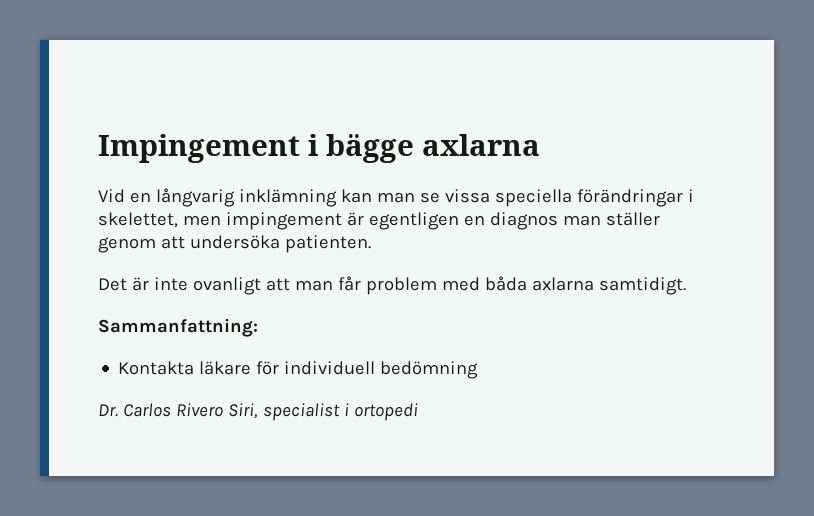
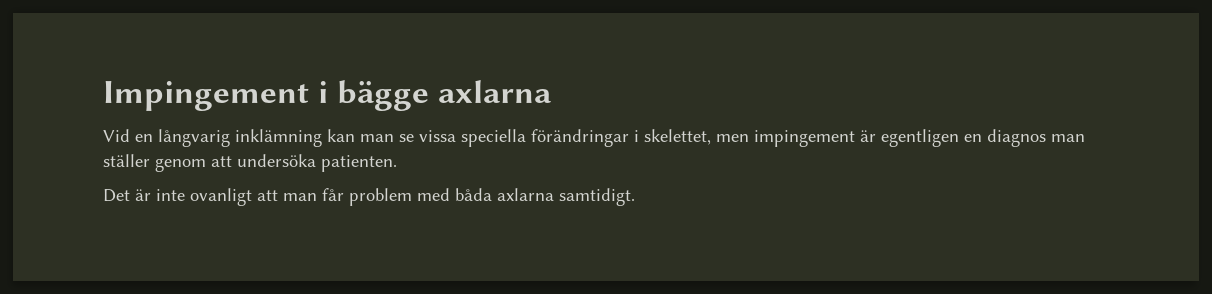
- Sammanfattning:
- Kontakta läkare för individuell bedömning
- Dr. Carlos Rivero Siri, specialist i ortopedi

